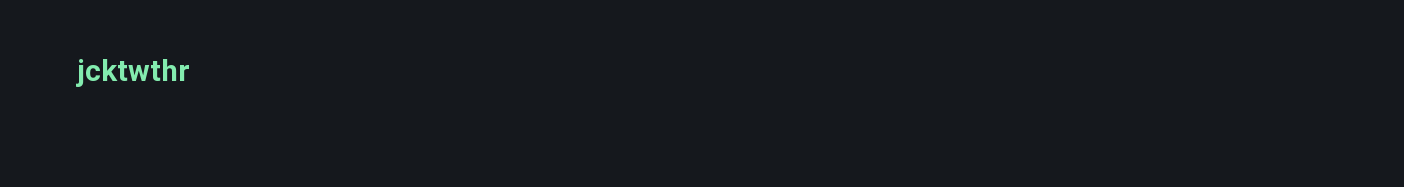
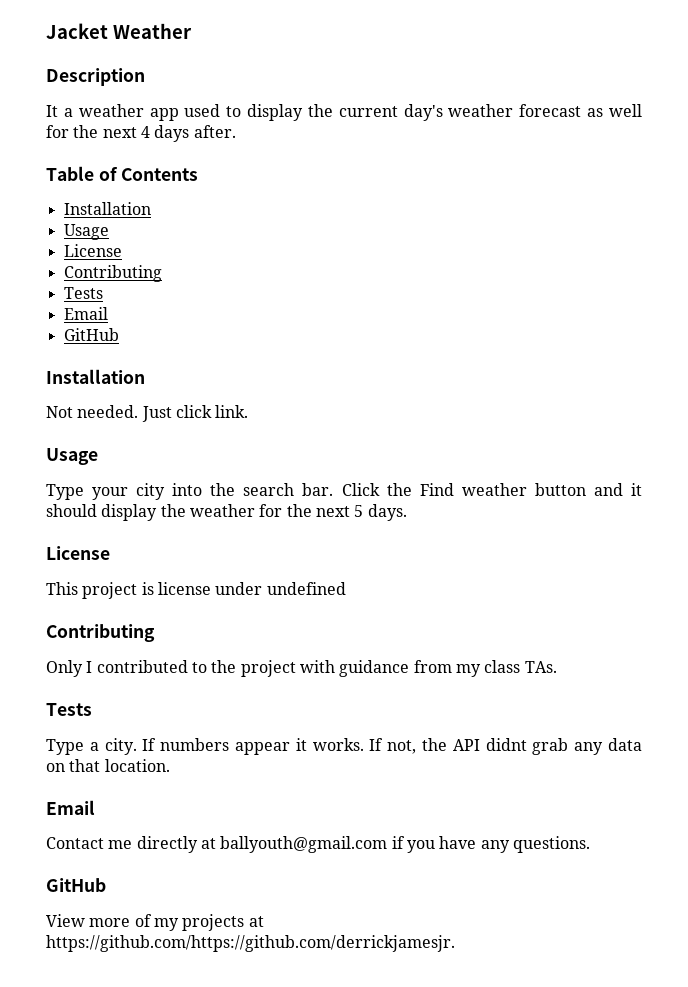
- jcktwthr
+ Jacket Weather
+ Description
+ It a weather app used to display the current day's weather forecast as well for the next 4 days after.
+ Table of Contents
+ Installation
+ Usage
+ License
+ Contributing
+ Tests
+ Email
+ GitHub
+ Installation
+ Not needed. Just click link.
+ Usage
+ Type your city into the search bar. Click the Find weather button and it should display the weather for the next 5 days.
+ License
+ This project is license under undefined
+ Contributing
+ Only I contributed to the project with guidance from my class TAs.
+ Tests
+ Type a city. If numbers appear it works. If not, the API didnt grab any data on that location.
+ Email
+ Contact me directly at ballyouth@gmail.com if you have any questions.
+ GitHub
+ View more of my projects at https://github.com/https://github.com/derrickjamesjr.

